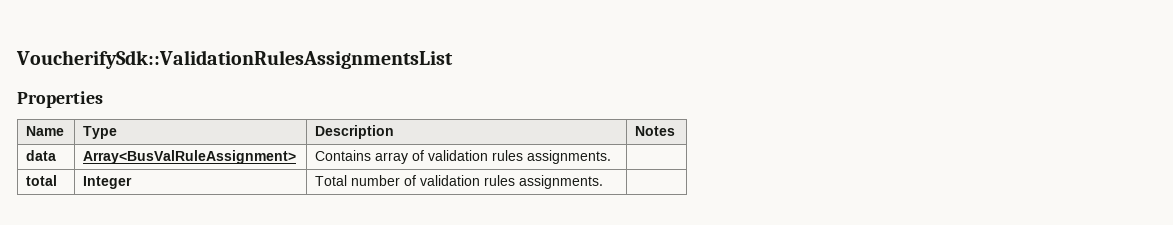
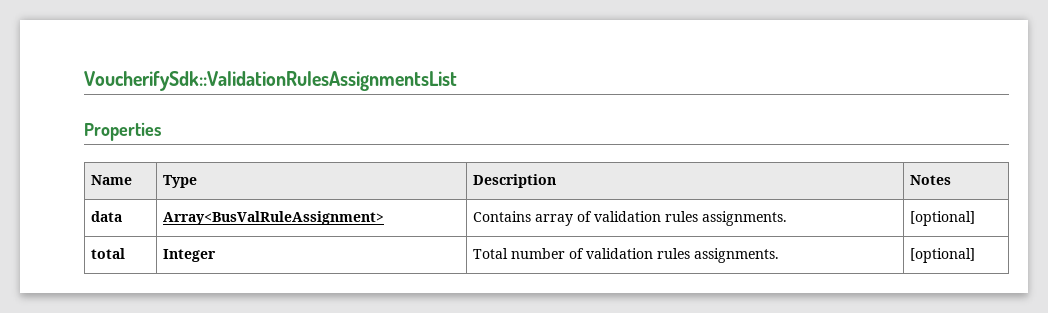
- data | Array<BusValRuleAssignment> | Contains array of validation rules assignments. |
+ data | Array<BusValRuleAssignment> | Contains array of validation rules assignments. | [optional]
- total | Integer | Total number of validation rules assignments. |
+ total | Integer | Total number of validation rules assignments. | [optional]

